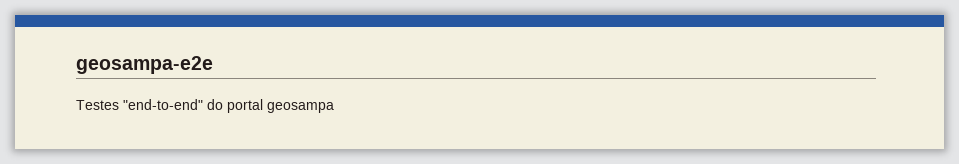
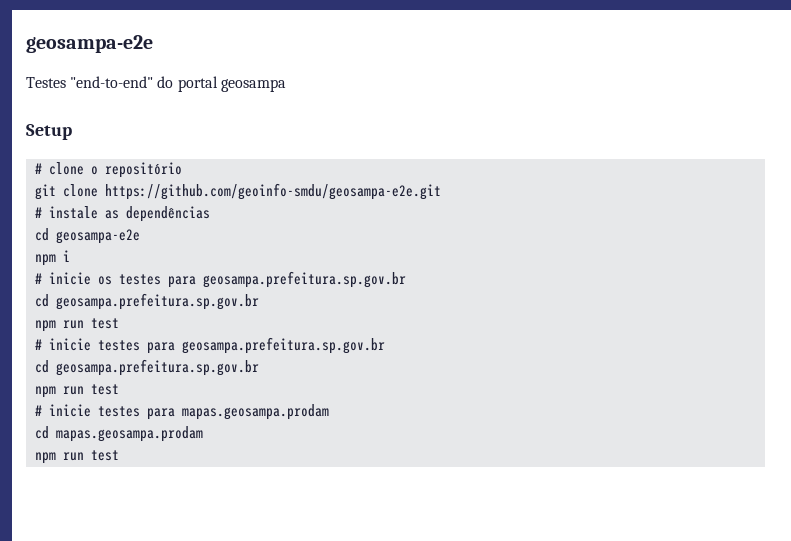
+ Setup
+ # clone o repositório
+ git clone https://github.com/geoinfo-smdu/geosampa-e2e.git
+ # instale as dependências
+ cd geosampa-e2e
+ npm i
+ # inicie os testes para geosampa.prefeitura.sp.gov.br
+ cd geosampa.prefeitura.sp.gov.br
+ npm run test
+ # inicie testes para geosampa.prefeitura.sp.gov.br
+ cd geosampa.prefeitura.sp.gov.br
+ npm run test
+ # inicie testes para mapas.geosampa.prodam
+ cd mapas.geosampa.prodam
+ npm run test

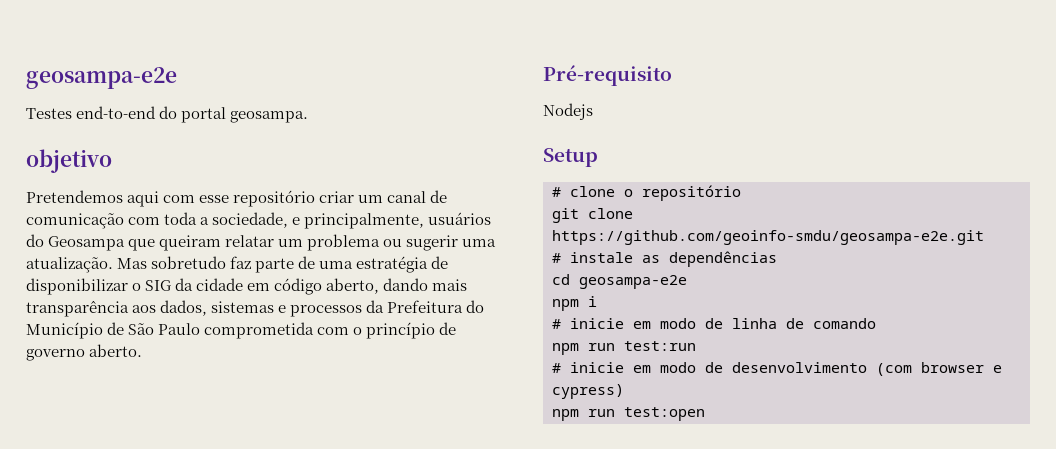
- Testes "end-to-end" do portal geosampa
+ Testes end-to-end do portal geosampa.
+ objetivo
+ Pretendemos aqui com esse repositório criar um canal de comunicação com toda a sociedade, e principalmente, usuários do Geosampa que queiram relatar um problema ou sugerir uma atualização. Mas sobretudo faz parte de uma estratégia de disponibilizar o SIG da cidade em código aberto, dando mais transparência aos dados, sistemas e processos da Prefeitura do Município de São Paulo comprometida com o princípio de governo aberto.
+ Pré-requisito
+ Nodejs
- # inicie os testes para geosampa.prefeitura.sp.gov.br
- cd geosampa.prefeitura.sp.gov.br
- npm run test
- # inicie testes para geosampa.prefeitura.sp.gov.br
- cd geosampa.prefeitura.sp.gov.br
- npm run test
- # inicie testes para mapas.geosampa.prodam
- cd mapas.geosampa.prodam
- npm run test
+ # inicie em modo de linha de comando
+ npm run test:run
+ # inicie em modo de desenvolvimento (com browser e cypress)
+ npm run test:open

